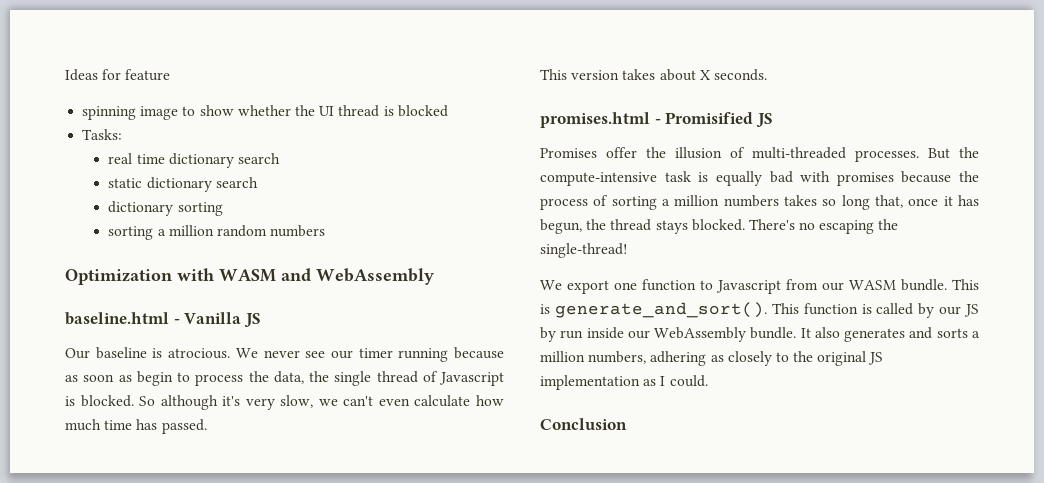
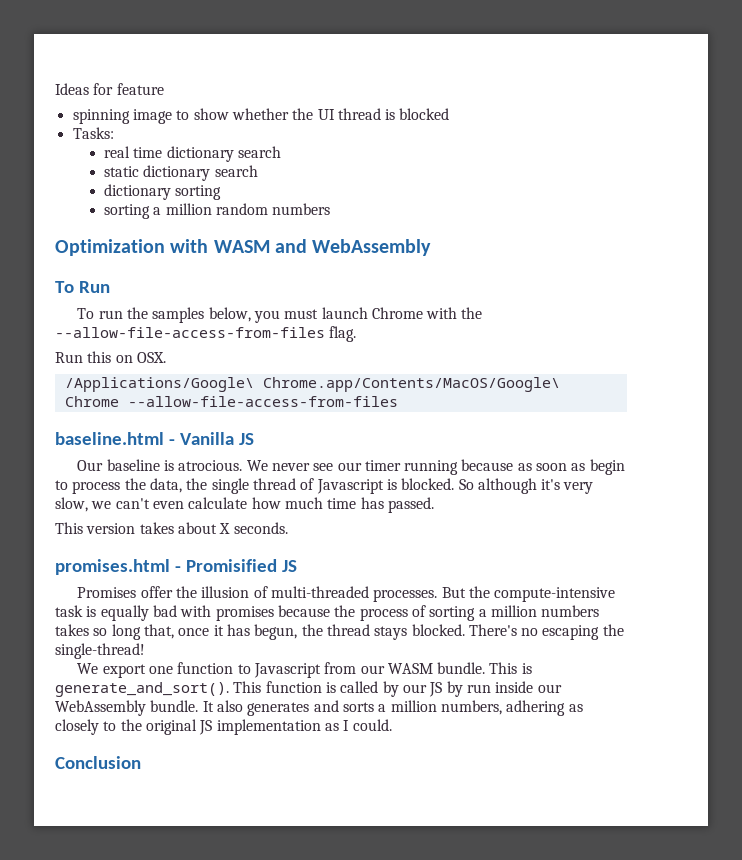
+ To Run
+ To run the samples below, you must launch Chrome with the --allow-file-access-from-files flag.
+ Run this on OSX.
+ /Applications/Google\ Chrome.app/Contents/MacOS/Google\ Chrome --allow-file-access-from-files

